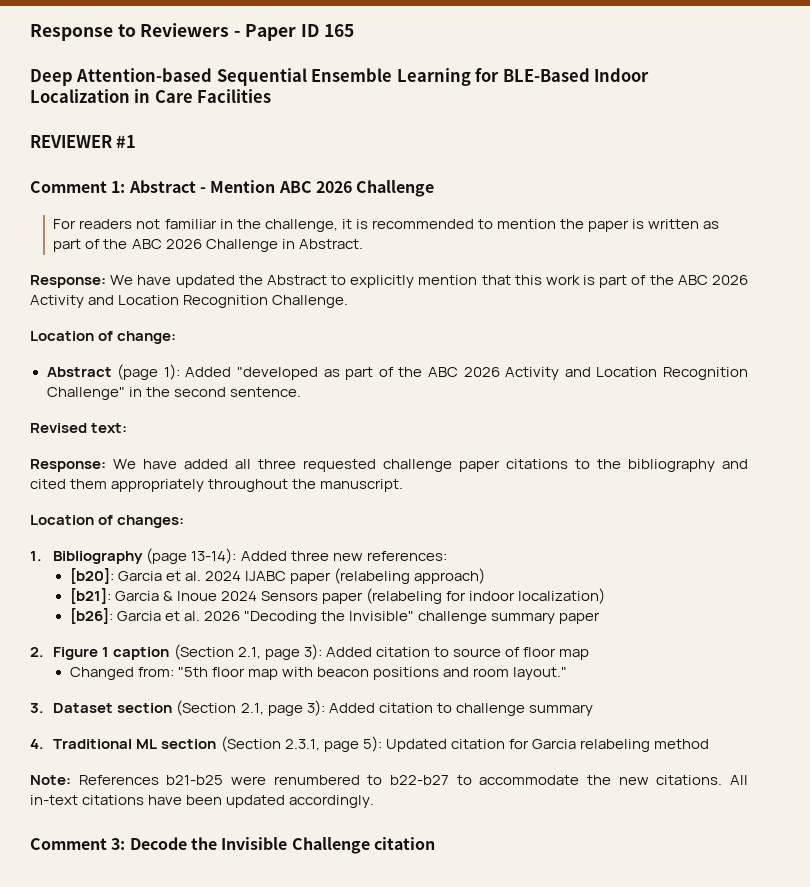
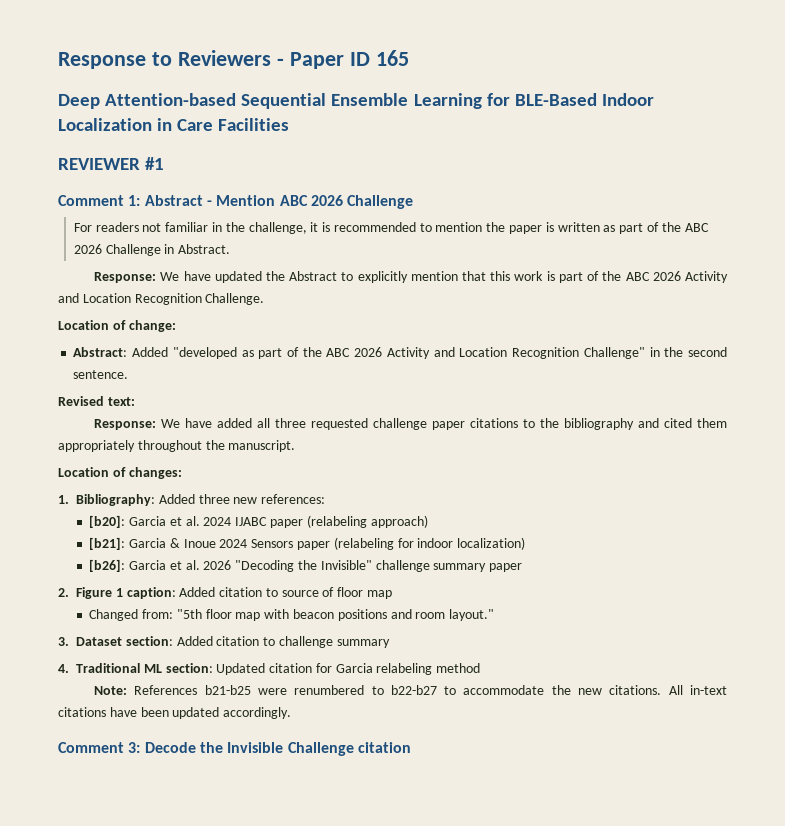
- Abstract (page 1): Added "developed as part of the ABC 2026 Activity and Location Recognition Challenge" in the second sentence.
+ Abstract: Added "developed as part of the ABC 2026 Activity and Location Recognition Challenge" in the second sentence.
- 1. Bibliography (page 13-14): Added three new references:
+ 1. Bibliography: Added three new references:
- 2. Figure 1 caption (Section 2.1, page 3): Added citation to source of floor map
+ 2. Figure 1 caption: Added citation to source of floor map
- 3. Dataset section (Section 2.1, page 3): Added citation to challenge summary
+ 3. Dataset section: Added citation to challenge summary
- 4. Traditional ML section (Section 2.3.1, page 5): Updated citation for Garcia relabeling method
+ 4. Traditional ML section: Updated citation for Garcia relabeling method

